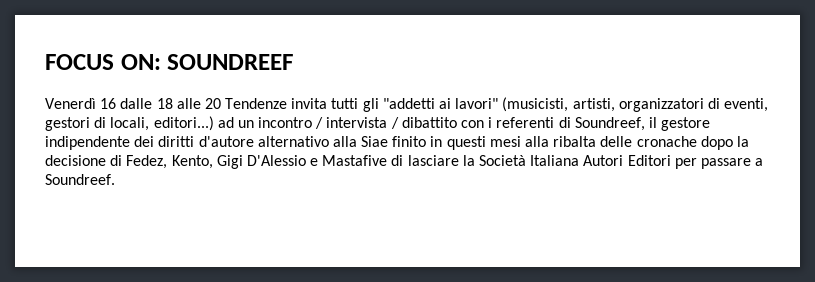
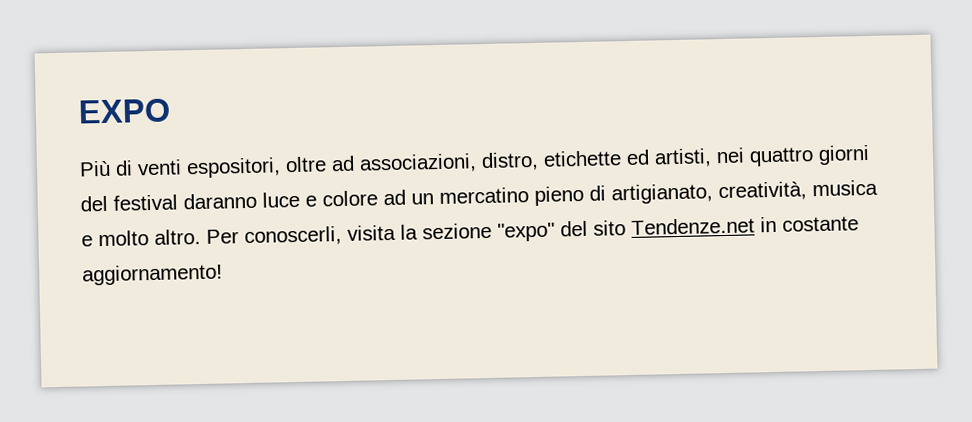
- FOCUS ON: SOUNDREEF
- Venerdì 16 dalle 18 alle 20 Tendenze invita tutti gli "addetti ai lavori" (musicisti, artisti, organizzatori di eventi, gestori di locali, editori...) ad un incontro / intervista / dibattito con i referenti di Soundreef, il gestore indipendente dei diritti d'autore alternativo alla Siae finito in questi mesi alla ribalta delle cronache dopo la decisione di Fedez, Kento, Gigi D'Alessio e Mastafive di lasciare la Società Italiana Autori Editori per passare a Soundreef.
+ EXPO
+ Più di venti espositori, oltre ad associazioni, distro, etichette ed artisti, nei quattro giorni del festival daranno luce e colore ad un mercatino pieno di artigianato, creatività, musica e molto altro. Per conoscerli, visita la sezione "expo" del sito Tendenze.net in costante aggiornamento!

